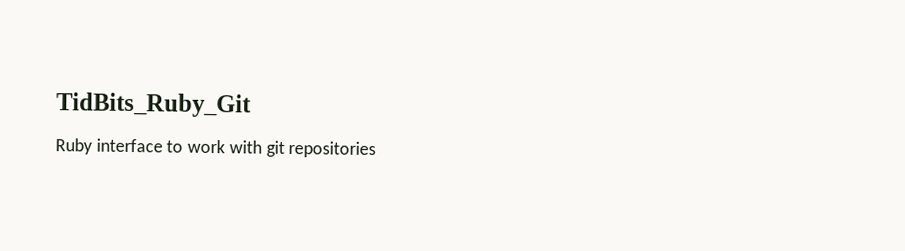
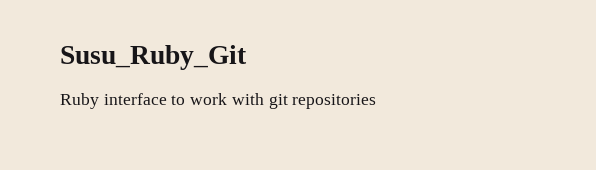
- TidBits_Ruby_Git
+ Susu_Ruby_Git

